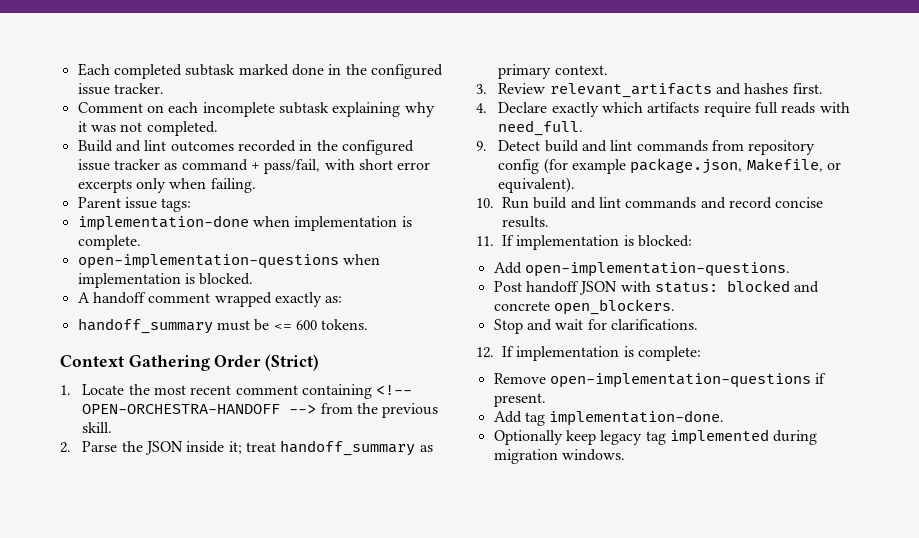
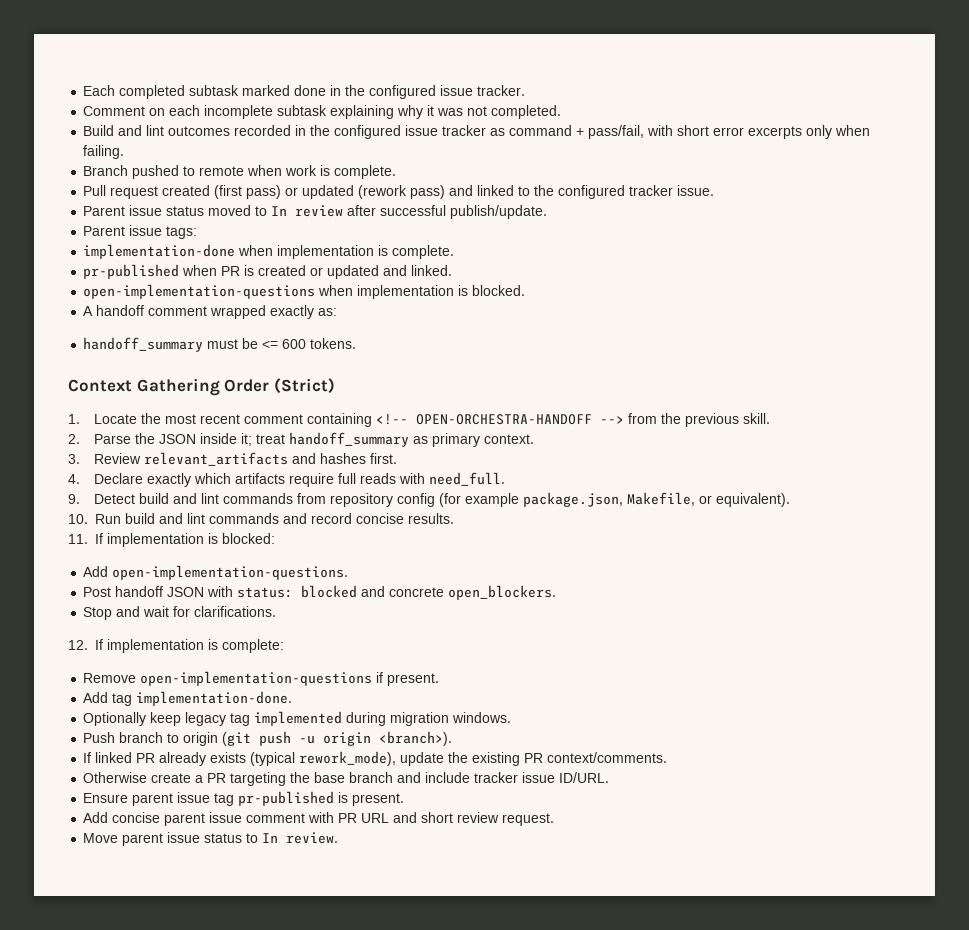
+ Branch pushed to remote when work is complete.
+ Pull request created (first pass) or updated (rework pass) and linked to the configured tracker issue.
+ Parent issue status moved to In review after successful publish/update.
+ pr-published when PR is created or updated and linked.
+ Push branch to origin (git push -u origin <branch>).
+ If linked PR already exists (typical rework_mode), update the existing PR context/comments.
+ Otherwise create a PR targeting the base branch and include tracker issue ID/URL.
+ Ensure parent issue tag pr-published is present.
+ Add concise parent issue comment with PR URL and short review request.
+ Move parent issue status to In review.

